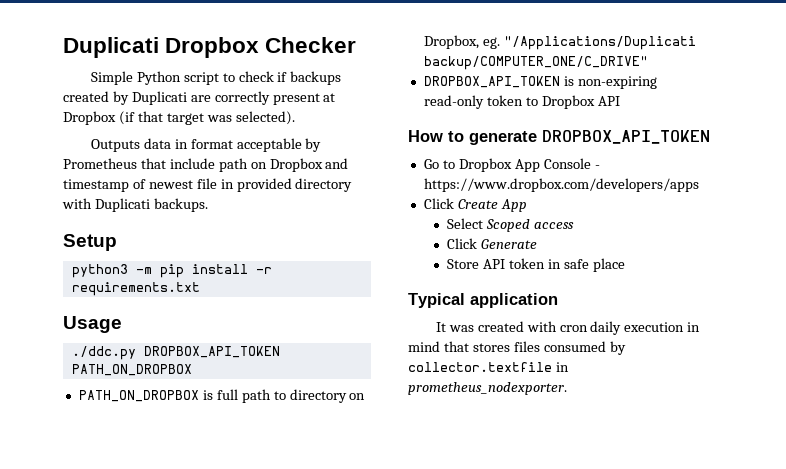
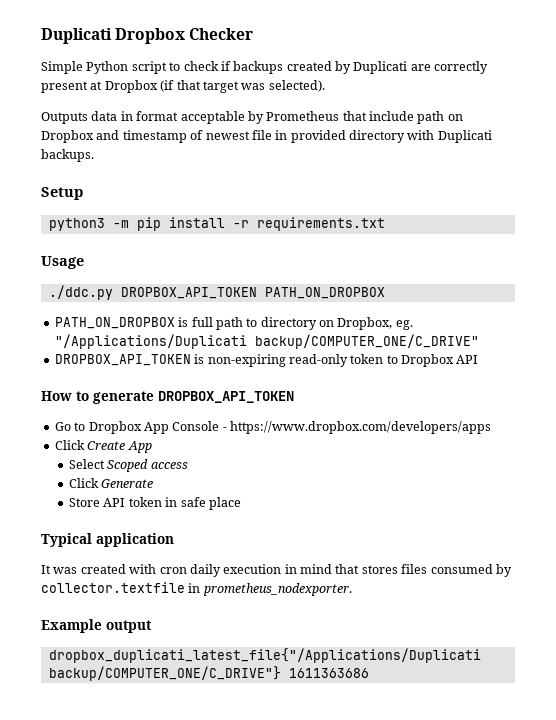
+ Example output
+ dropbox_duplicati_latest_file{"/Applications/Duplicati backup/COMPUTER_ONE/C_DRIVE"} 1611363686

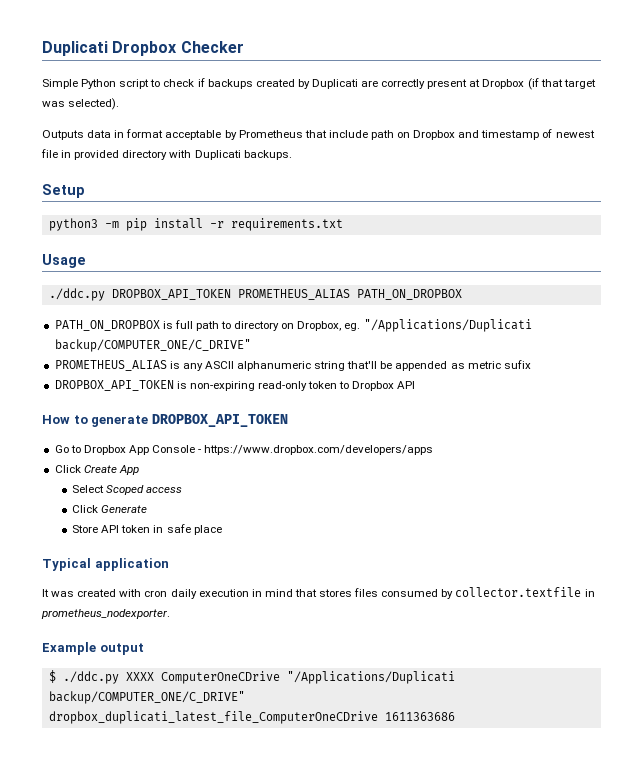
- ./ddc.py DROPBOX_API_TOKEN PATH_ON_DROPBOX
+ ./ddc.py DROPBOX_API_TOKEN PROMETHEUS_ALIAS PATH_ON_DROPBOX
+ PROMETHEUS_ALIAS is any ASCII alphanumeric string that'll be appended as metric sufix
- dropbox_duplicati_latest_file{"/Applications/Duplicati backup/COMPUTER_ONE/C_DRIVE"} 1611363686
+ $ ./ddc.py XXXX ComputerOneCDrive "/Applications/Duplicati backup/COMPUTER_ONE/C_DRIVE"
+ dropbox_duplicati_latest_file_ComputerOneCDrive 1611363686

